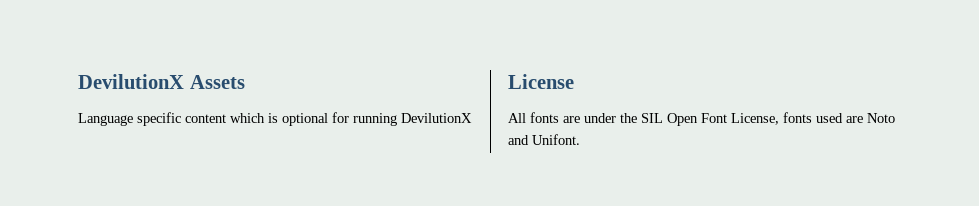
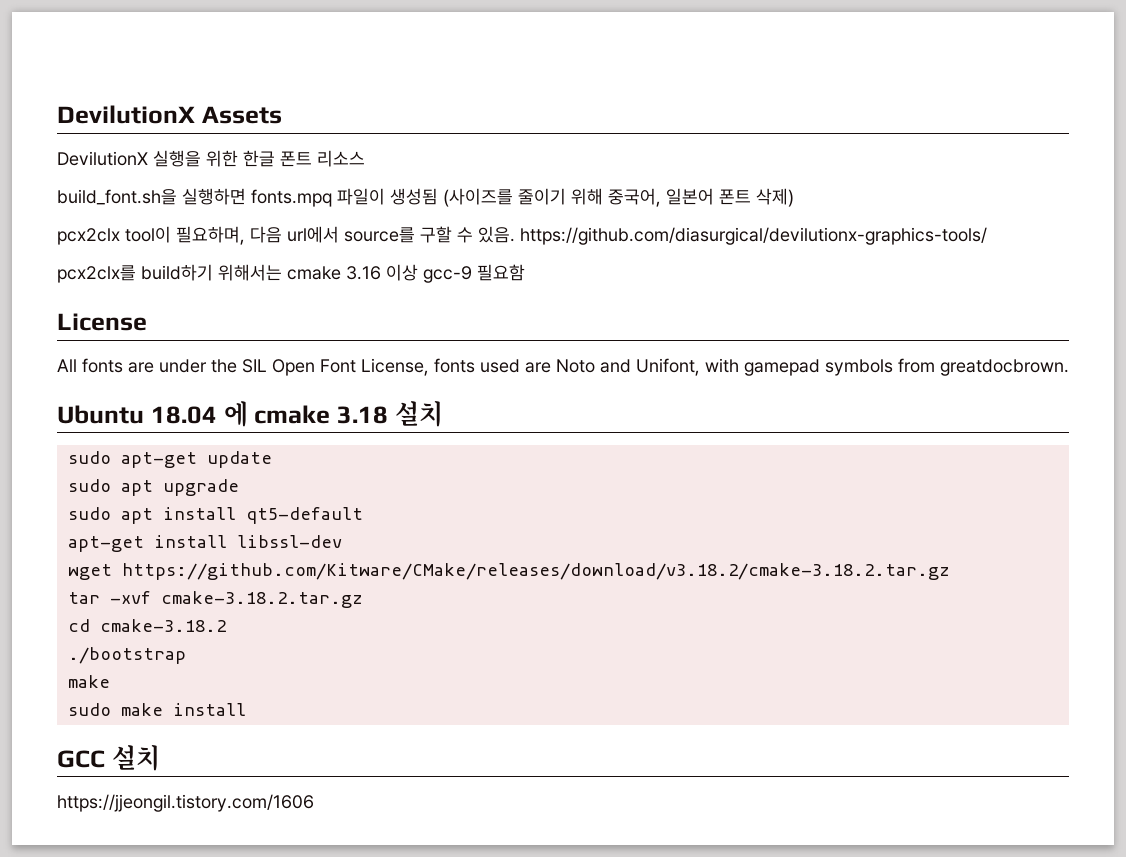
- Language specific content which is optional for running DevilutionX
+ DevilutionX 실행을 위한 한글 폰트 리소스
+ build_font.sh을 실행하면 fonts.mpq 파일이 생성됨 (사이즈를 줄이기 위해 중국어, 일본어 폰트 삭제)
+ pcx2clx tool이 필요하며, 다음 url에서 source를 구할 수 있음. https://github.com/diasurgical/devilutionx-graphics-tools/
+ pcx2clx를 build하기 위해서는 cmake 3.16 이상 gcc-9 필요함
- All fonts are under the SIL Open Font License, fonts used are Noto and Unifont.
+ All fonts are under the SIL Open Font License, fonts used are Noto and Unifont, with gamepad symbols from greatdocbrown.
+ Ubuntu 18.04 에 cmake 3.18 설치
+ sudo apt-get update
+ sudo apt upgrade
+ sudo apt install qt5-default
+ apt-get install libssl-dev
+ wget https://github.com/Kitware/CMake/releases/download/v3.18.2/cmake-3.18.2.tar.gz
+ tar -xvf cmake-3.18.2.tar.gz
+ cd cmake-3.18.2
+ ./bootstrap
+ make
+ sudo make install
+ GCC 설치
+ https://jjeongil.tistory.com/1606

